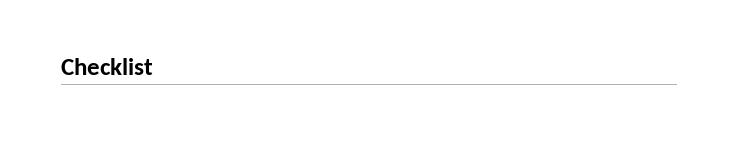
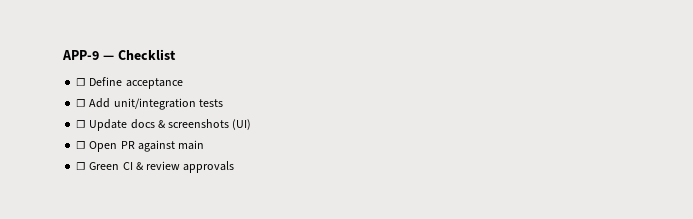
- Checklist
+ APP-9 — Checklist
+ ☐ Define acceptance
+ ☐ Add unit/integration tests
+ ☐ Update docs & screenshots (UI)
+ ☐ Open PR against main
+ ☐ Green CI & review approvals

